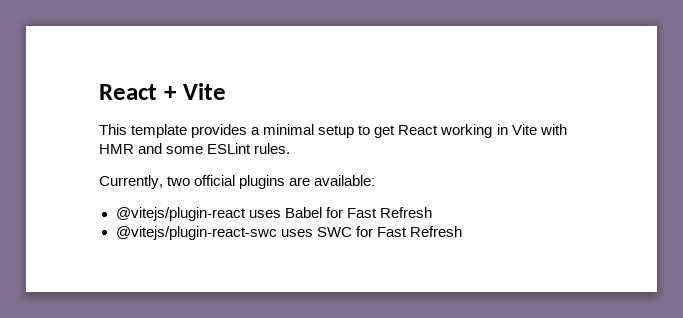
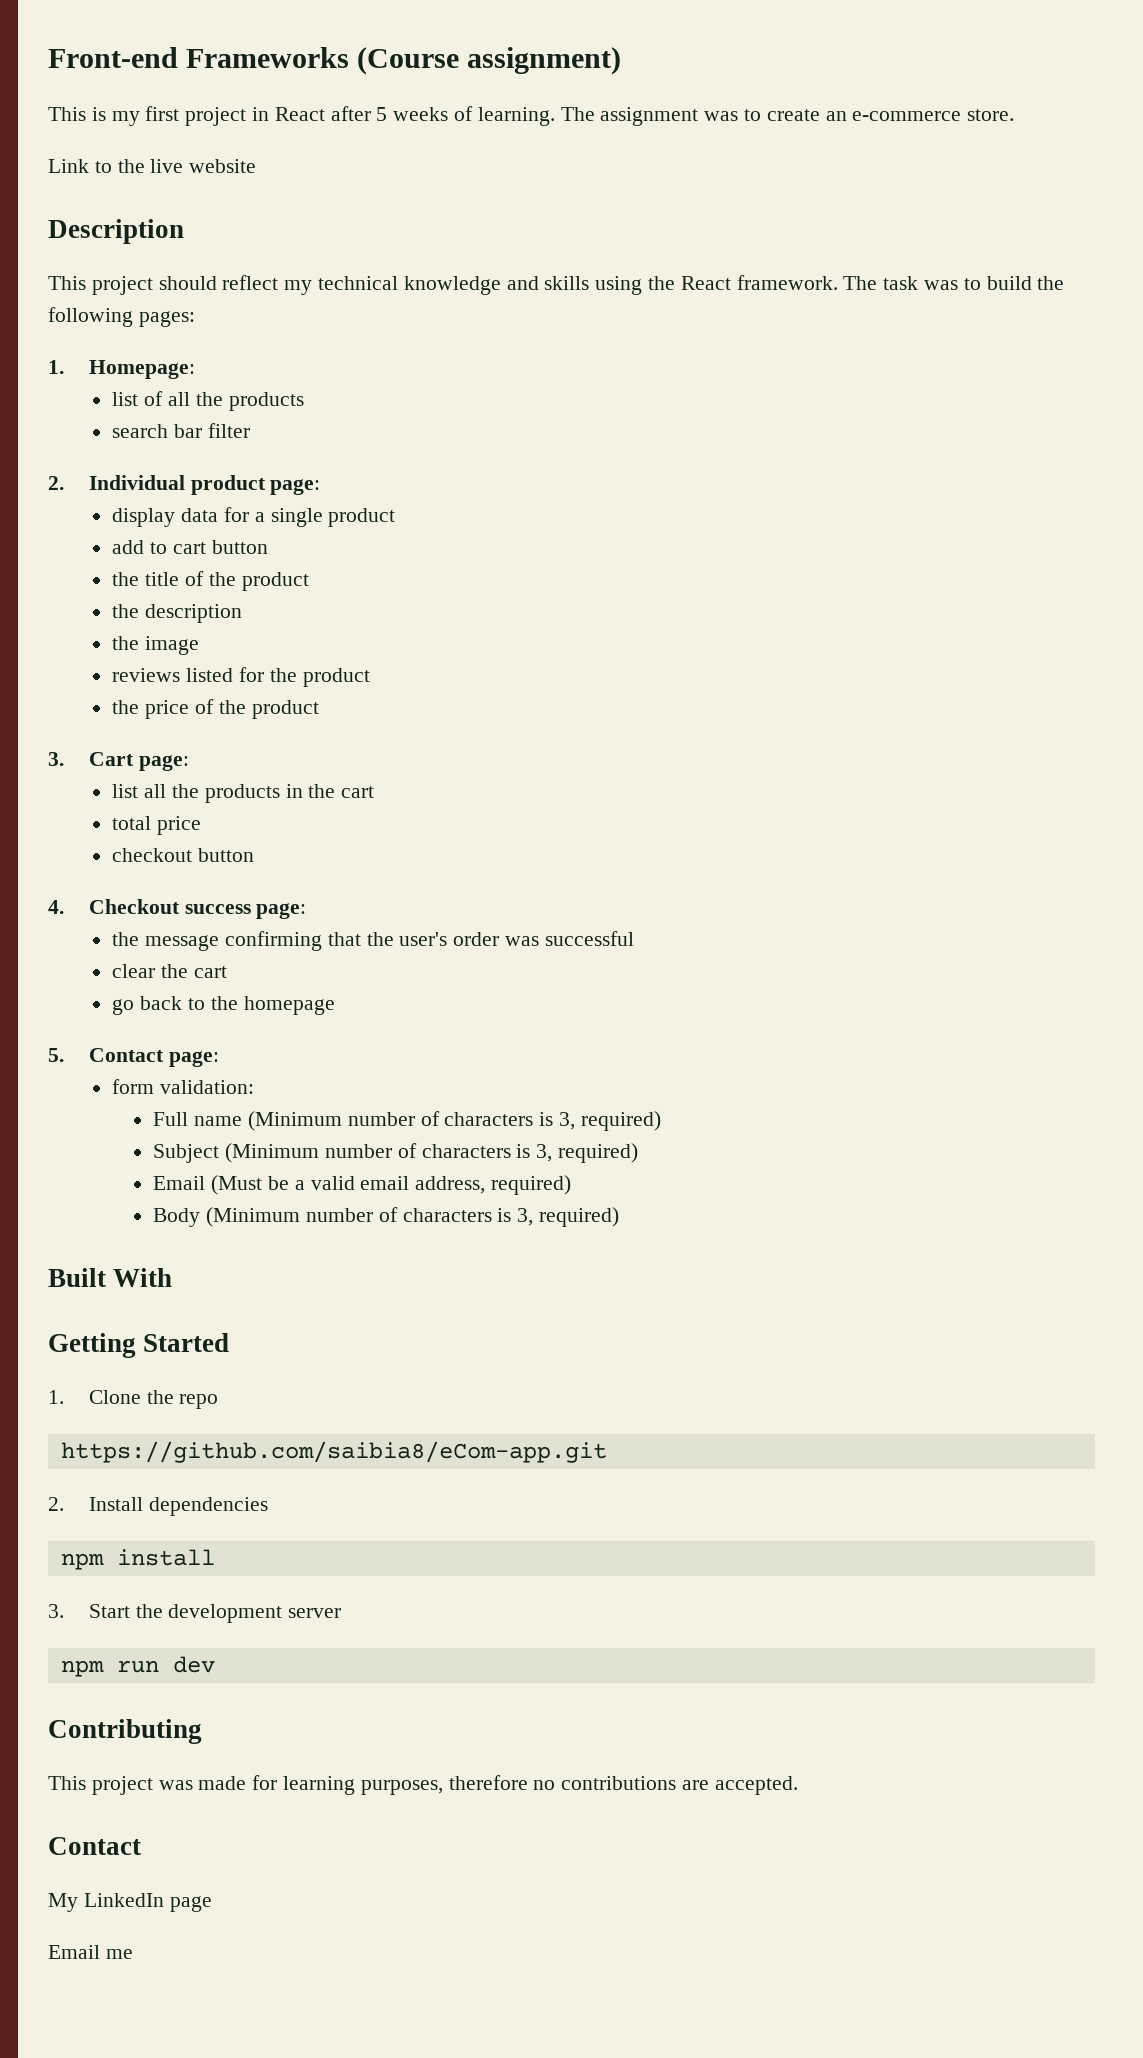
- React + Vite
- This template provides a minimal setup to get React working in Vite with HMR and some ESLint rules.
- Currently, two official plugins are available:
- @vitejs/plugin-react uses Babel for Fast Refresh
- @vitejs/plugin-react-swc uses SWC for Fast Refresh
+ Front-end Frameworks (Course assignment)
+ This is my first project in React after 5 weeks of learning. The assignment was to create an e-commerce store.
+ Link to the live website
+ Description
+ This project should reflect my technical knowledge and skills using the React framework. The task was to build the following pages:
+ 1. Homepage:
+ list of all the products
+ search bar filter
+ 2. Individual product page:
+ display data for a single product
+ add to cart button
+ the title of the product
+ the description
+ the image
+ reviews listed for the product
+ the price of the product
+ 3. Cart page:
+ list all the products in the cart
+ total price
+ checkout button
+ 4. Checkout success page:
+ the message confirming that the user's order was successful
+ clear the cart
+ go back to the homepage
+ 5. Contact page:
+ form validation:
+ Full name (Minimum number of characters is 3, required)
+ Subject (Minimum number of characters is 3, required)
+ Email (Must be a valid email address, required)
+ Body (Minimum number of characters is 3, required)
+ Built With
+ Getting Started
+ 1. Clone the repo
+ https://github.com/saibia8/eCom-app.git
+ 2. Install dependencies
+ npm install
+ 3. Start the development server
+ npm run dev
+ Contributing
+ This project was made for learning purposes, therefore no contributions are accepted.
+ Contact
+ My LinkedIn page
+ Email me

